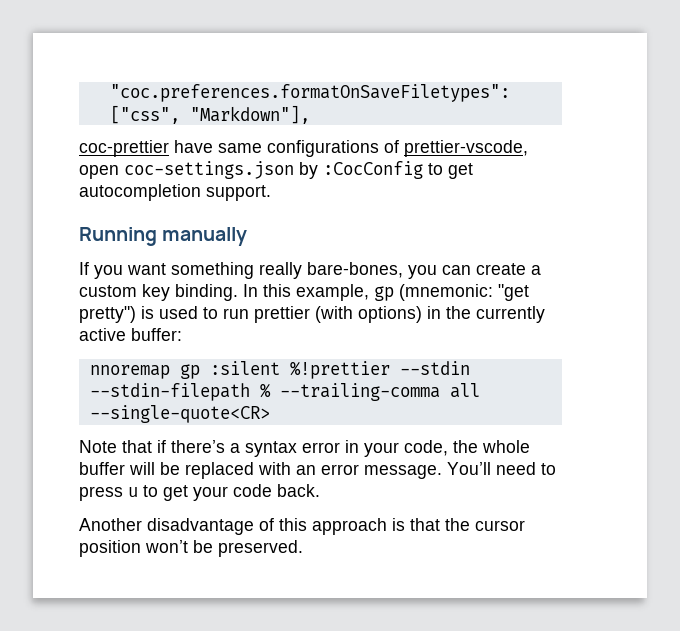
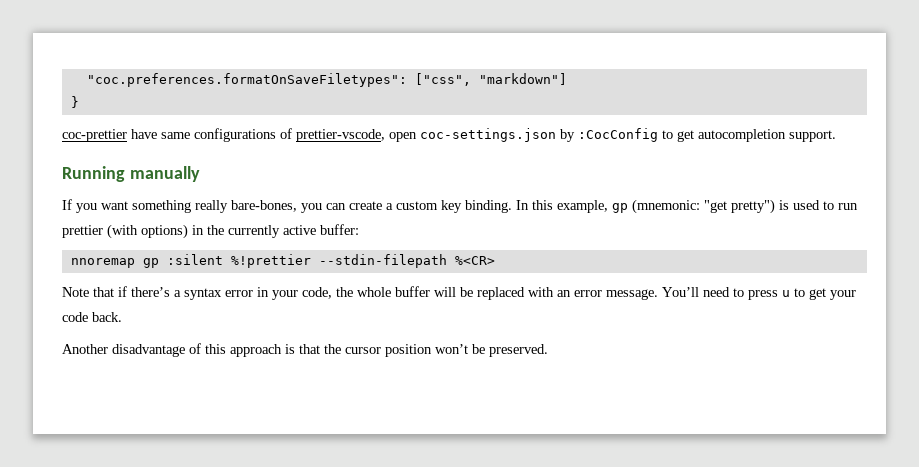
- "coc.preferences.formatOnSaveFiletypes": ["css", "Markdown"],
+ "coc.preferences.formatOnSaveFiletypes": ["css", "markdown"]
+ }
- nnoremap gp :silent %!prettier --stdin --stdin-filepath % --trailing-comma all --single-quote<CR>
+ nnoremap gp :silent %!prettier --stdin-filepath %<CR>

